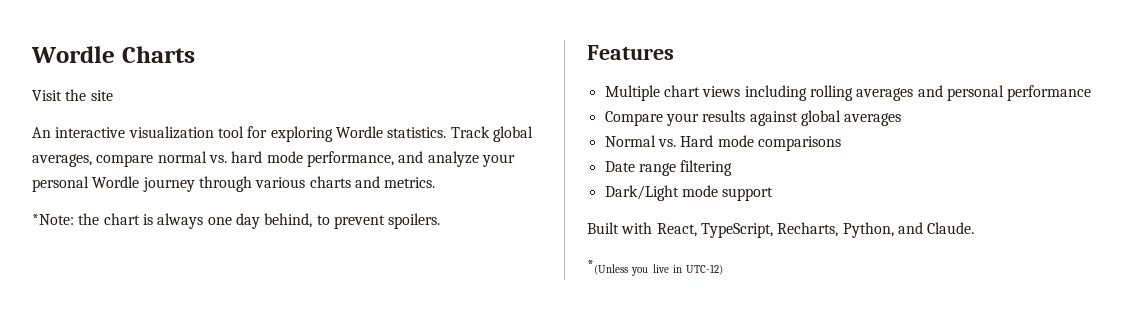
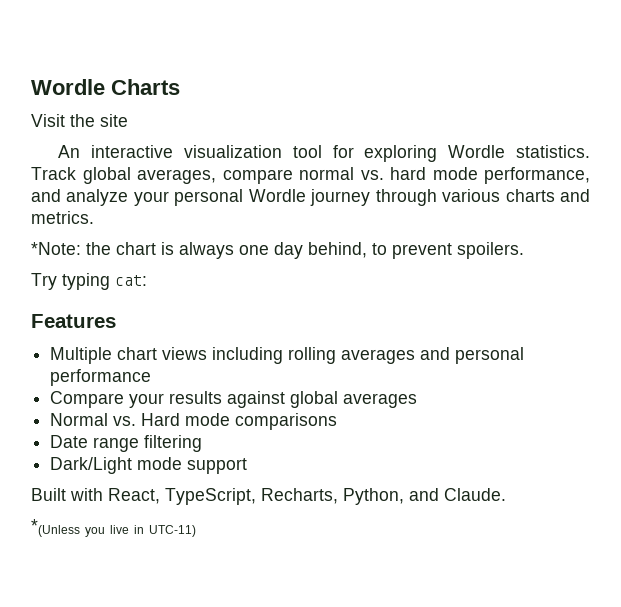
+ Try typing cat:
- *(Unless you live in UTC-12)
+ *(Unless you live in UTC-11)

